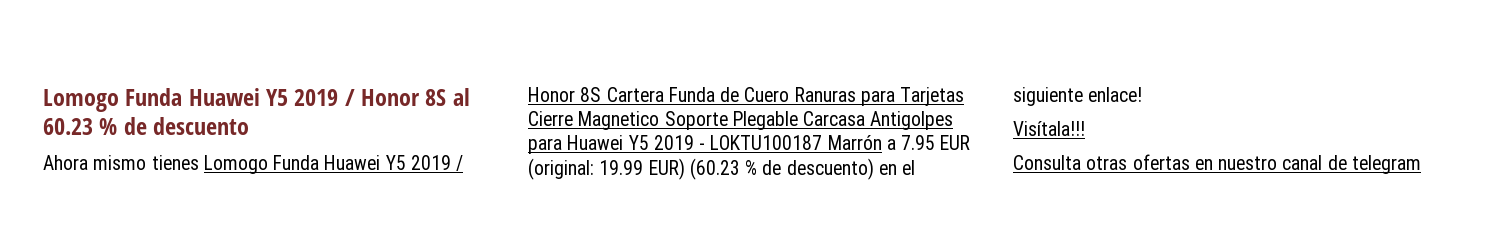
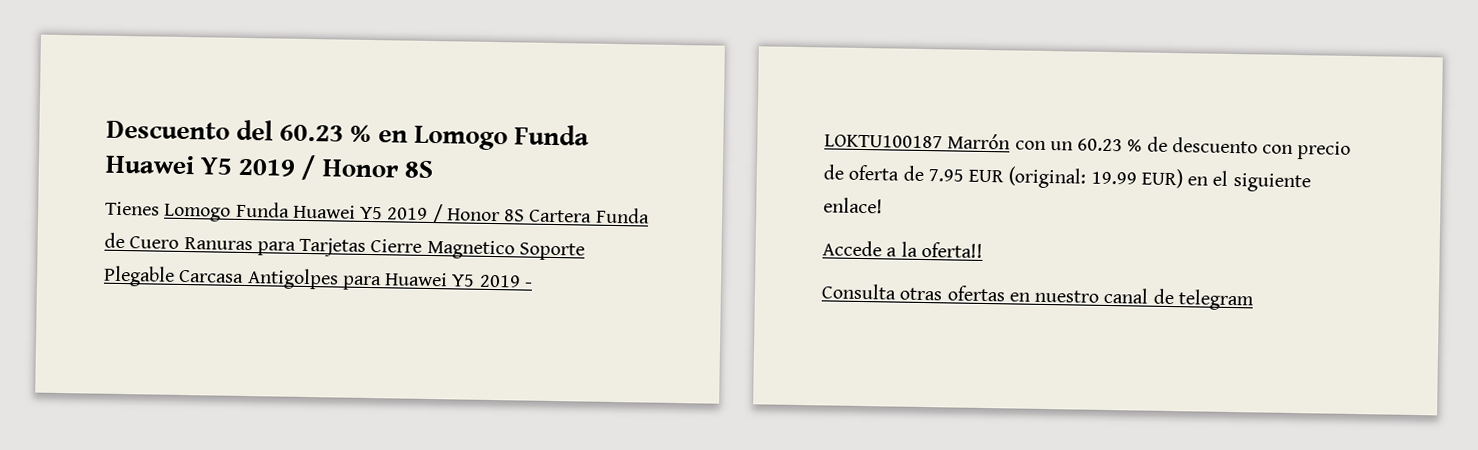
- Lomogo Funda Huawei Y5 2019 / Honor 8S al 60.23 % de descuento
- Ahora mismo tienes Lomogo Funda Huawei Y5 2019 / Honor 8S Cartera Funda de Cuero Ranuras para Tarjetas Cierre Magnetico Soporte Plegable Carcasa Antigolpes para Huawei Y5 2019 - LOKTU100187 Marrón a 7.95 EUR (original: 19.99 EUR) (60.23 % de descuento) en el siguiente enlace!
+ Descuento del 60.23 % en Lomogo Funda Huawei Y5 2019 / Honor 8S
+ Tienes Lomogo Funda Huawei Y5 2019 / Honor 8S Cartera Funda de Cuero Ranuras para Tarjetas Cierre Magnetico Soporte Plegable Carcasa Antigolpes para Huawei Y5 2019 - LOKTU100187 Marrón con un 60.23 % de descuento con precio de oferta de 7.95 EUR (original: 19.99 EUR) en el siguiente enlace!
- Visítala!!!
+ Accede a la oferta!!

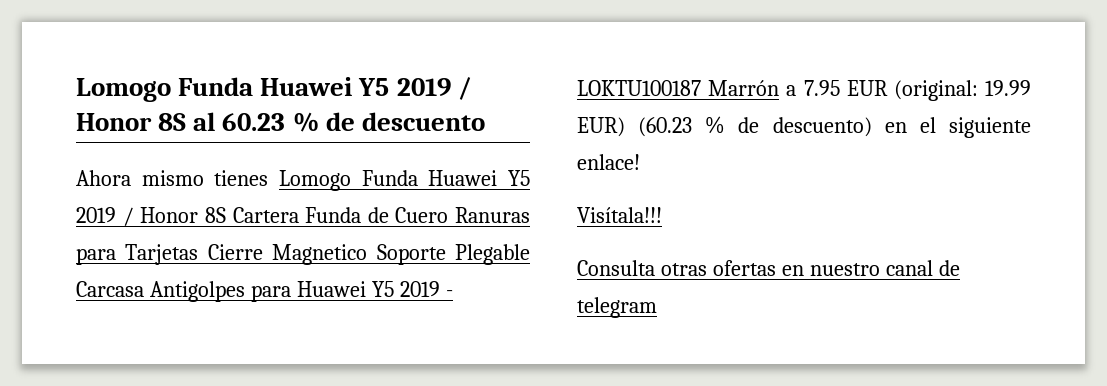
- Descuento del 60.23 % en Lomogo Funda Huawei Y5 2019 / Honor 8S
- Tienes Lomogo Funda Huawei Y5 2019 / Honor 8S Cartera Funda de Cuero Ranuras para Tarjetas Cierre Magnetico Soporte Plegable Carcasa Antigolpes para Huawei Y5 2019 - LOKTU100187 Marrón con un 60.23 % de descuento con precio de oferta de 7.95 EUR (original: 19.99 EUR) en el siguiente enlace!
+ Lomogo Funda Huawei Y5 2019 / Honor 8S al 60.23 % de descuento
+ Ahora mismo tienes Lomogo Funda Huawei Y5 2019 / Honor 8S Cartera Funda de Cuero Ranuras para Tarjetas Cierre Magnetico Soporte Plegable Carcasa Antigolpes para Huawei Y5 2019 - LOKTU100187 Marrón a 7.95 EUR (original: 19.99 EUR) (60.23 % de descuento) en el siguiente enlace!
- Accede a la oferta!!
+ Visítala!!!

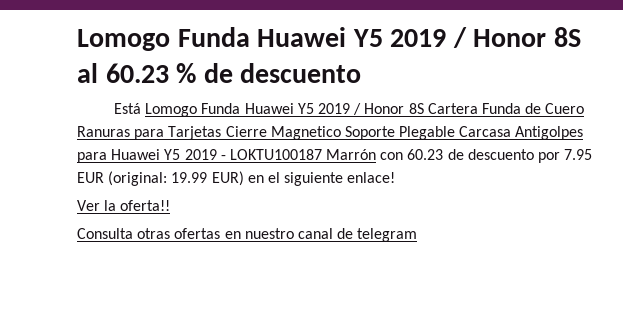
- Ahora mismo tienes Lomogo Funda Huawei Y5 2019 / Honor 8S Cartera Funda de Cuero Ranuras para Tarjetas Cierre Magnetico Soporte Plegable Carcasa Antigolpes para Huawei Y5 2019 - LOKTU100187 Marrón a 7.95 EUR (original: 19.99 EUR) (60.23 % de descuento) en el siguiente enlace!
+ Está Lomogo Funda Huawei Y5 2019 / Honor 8S Cartera Funda de Cuero Ranuras para Tarjetas Cierre Magnetico Soporte Plegable Carcasa Antigolpes para Huawei Y5 2019 - LOKTU100187 Marrón con 60.23 de descuento por 7.95 EUR (original: 19.99 EUR) en el siguiente enlace!
- Visítala!!!
+ Ver la oferta!!

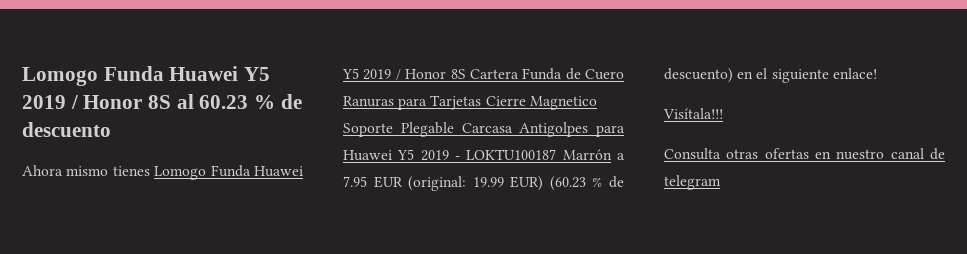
- Está Lomogo Funda Huawei Y5 2019 / Honor 8S Cartera Funda de Cuero Ranuras para Tarjetas Cierre Magnetico Soporte Plegable Carcasa Antigolpes para Huawei Y5 2019 - LOKTU100187 Marrón con 60.23 de descuento por 7.95 EUR (original: 19.99 EUR) en el siguiente enlace!
+ Ahora mismo tienes Lomogo Funda Huawei Y5 2019 / Honor 8S Cartera Funda de Cuero Ranuras para Tarjetas Cierre Magnetico Soporte Plegable Carcasa Antigolpes para Huawei Y5 2019 - LOKTU100187 Marrón a 7.95 EUR (original: 19.99 EUR) (60.23 % de descuento) en el siguiente enlace!
- Ver la oferta!!
+ Visítala!!!

